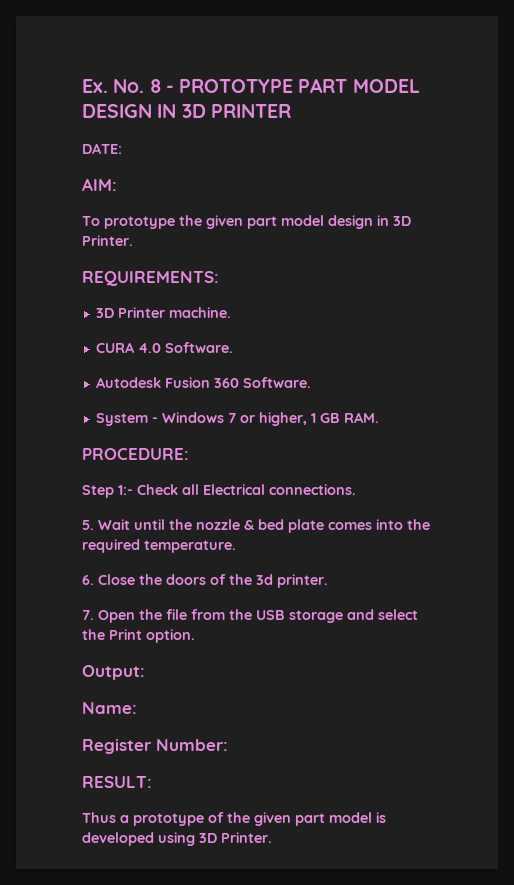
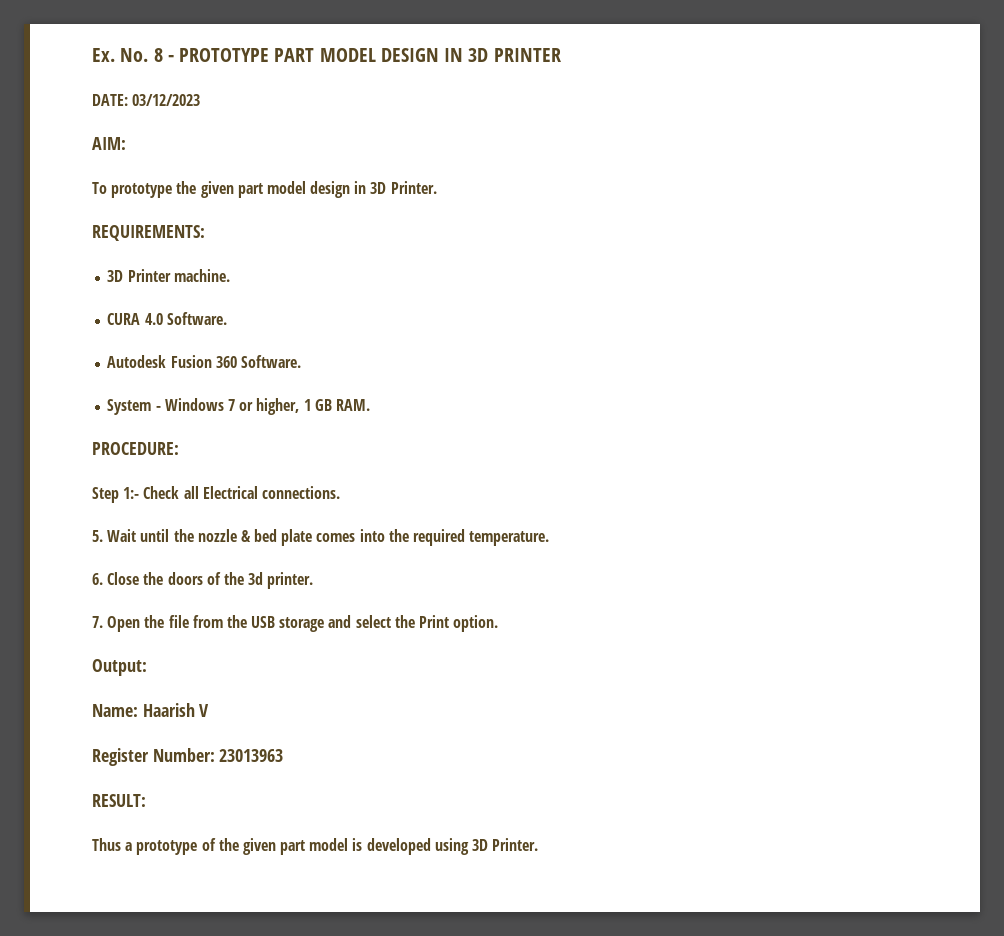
- DATE:
+ DATE: 03/12/2023
- Name:
+ Name: Haarish V
- Register Number:
+ Register Number: 23013963

